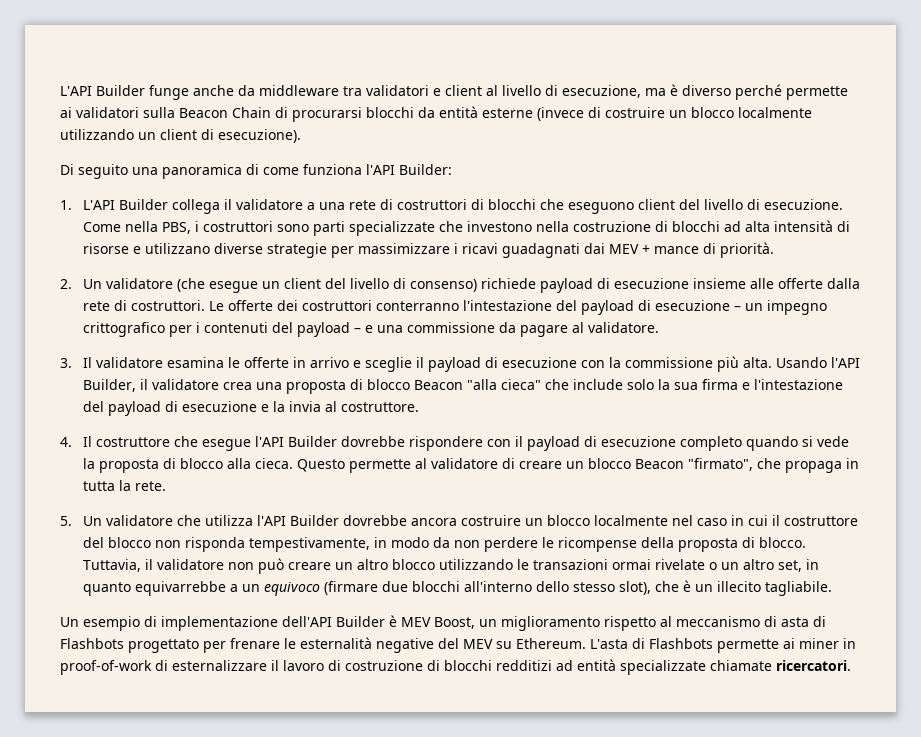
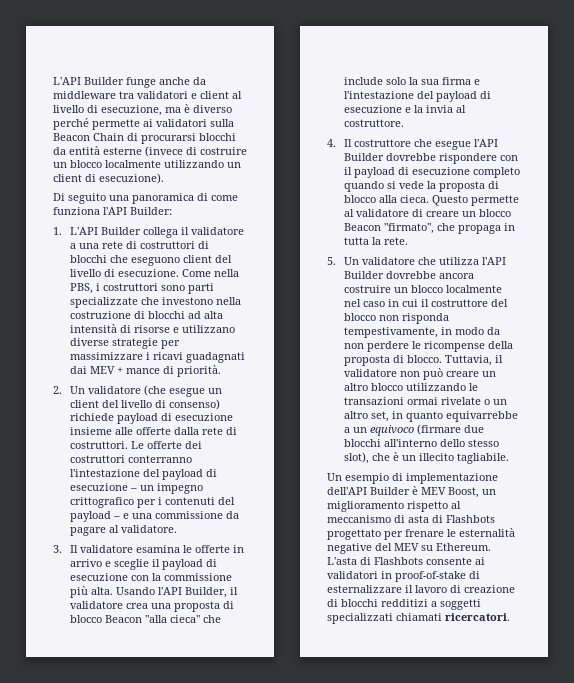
- L'asta di Flashbots permette ai miner in proof-of-work di esternalizzare il lavoro di costruzione di blocchi redditizi ad entità specializzate chiamate ricercatori.
+ L'asta di Flashbots consente ai validatori in proof-of-stake di esternalizzare il lavoro di creazione di blocchi redditizi a soggetti specializzati chiamati ricercatori.

